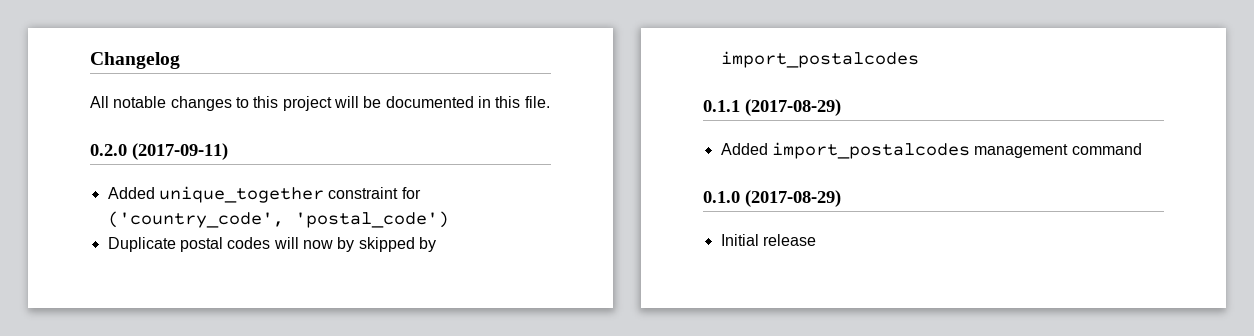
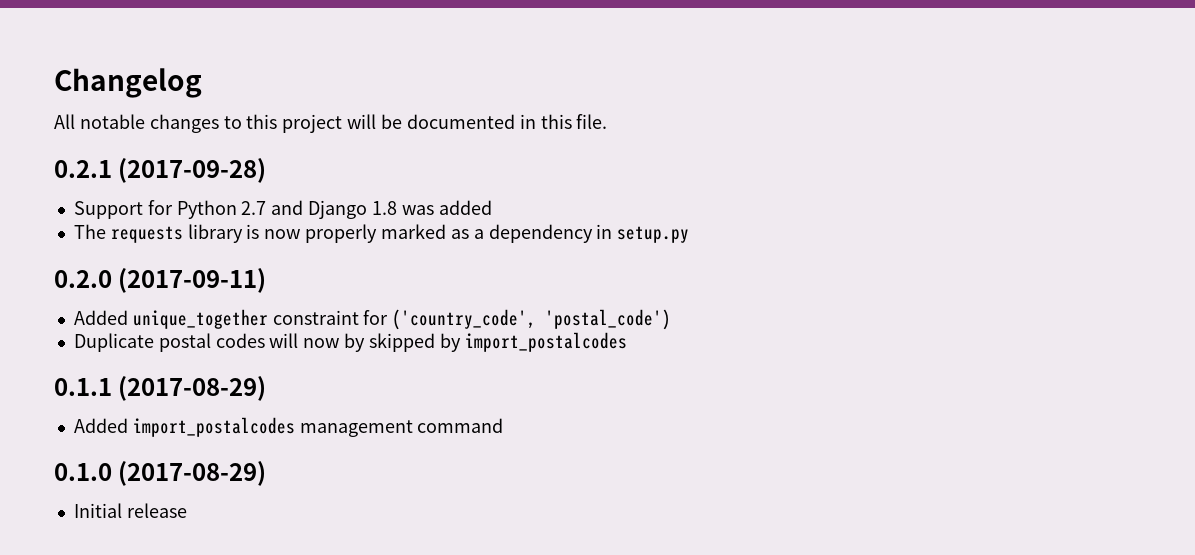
+ 0.2.1 (2017-09-28)
+ Support for Python 2.7 and Django 1.8 was added
+ The requests library is now properly marked as a dependency in setup.py

